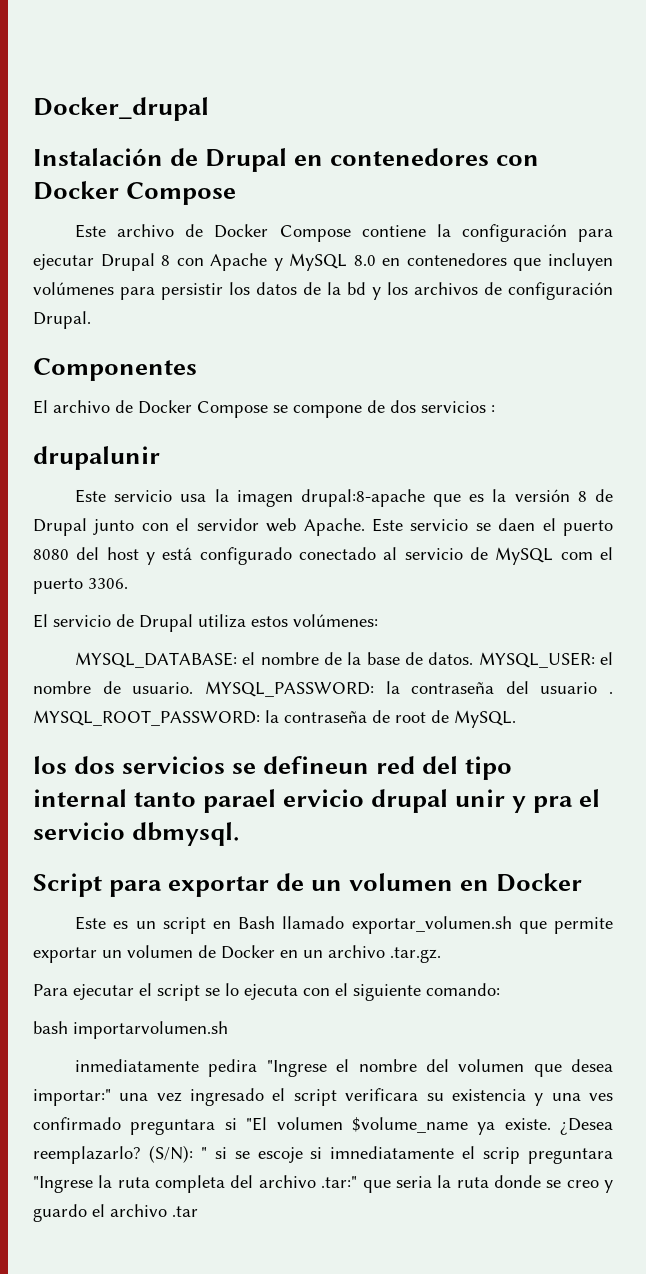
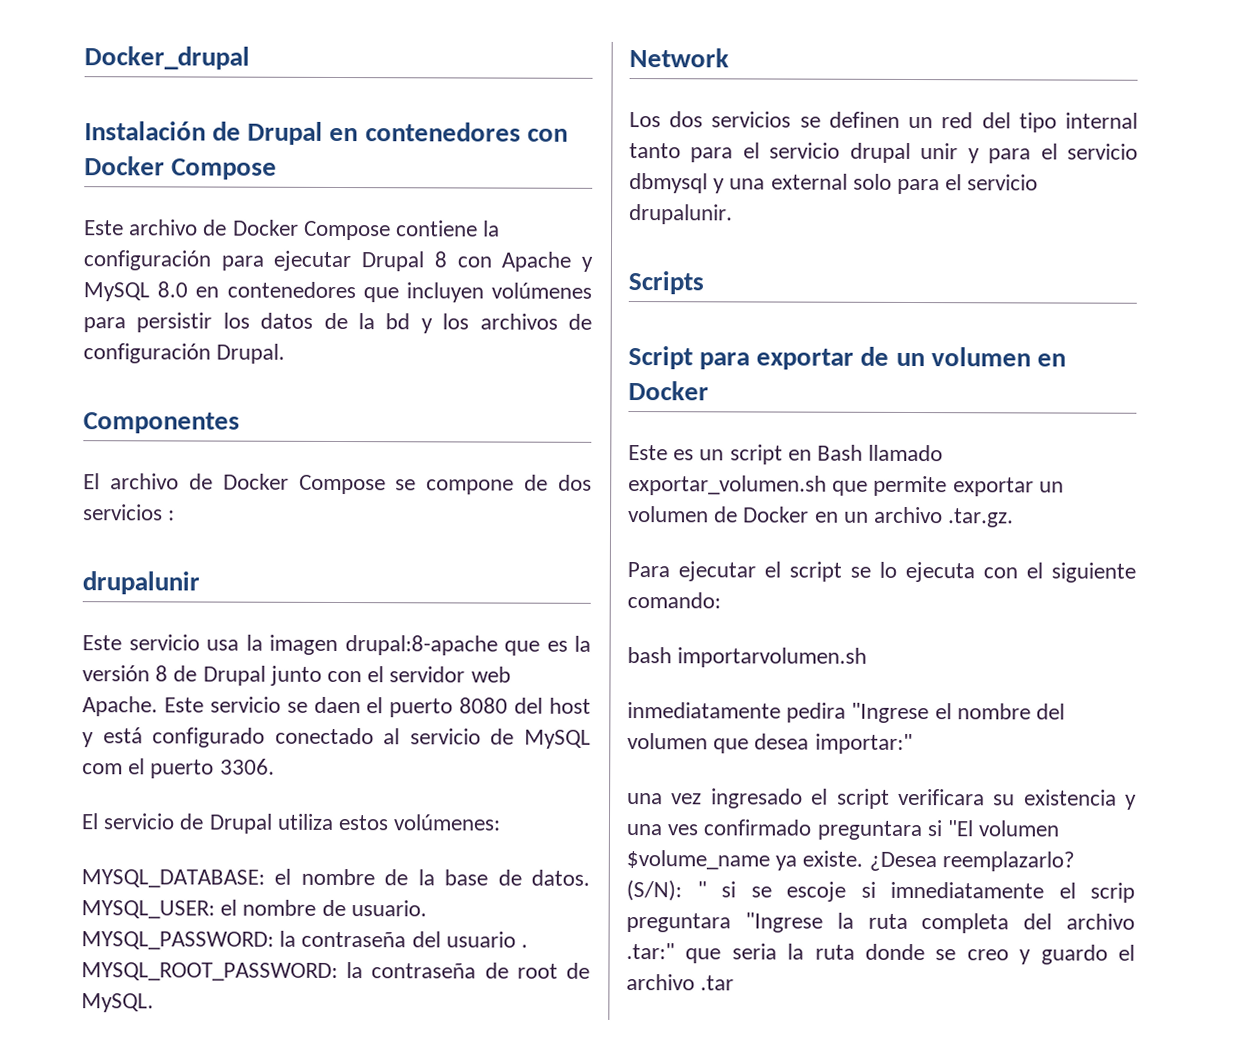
- los dos servicios se defineun red del tipo internal tanto parael ervicio drupal unir y pra el servicio dbmysql.
+ Network
+ Los dos servicios se definen un red del tipo internal tanto para el servicio drupal unir y para el servicio dbmysql y una external solo para el servicio drupalunir.
+ Scripts
- inmediatamente pedira "Ingrese el nombre del volumen que desea importar:" una vez ingresado el script verificara su existencia y una ves confirmado preguntara si "El volumen $volume_name ya existe.
+ inmediatamente pedira "Ingrese el nombre del volumen que desea importar:"
+ una vez ingresado el script verificara su existencia y una ves confirmado preguntara si "El volumen $volume_name ya existe.

